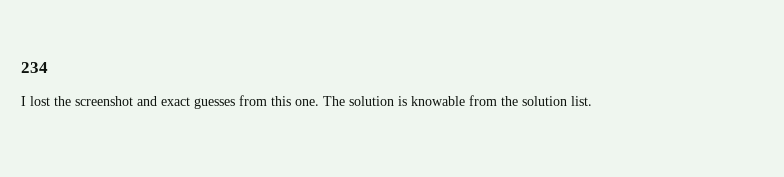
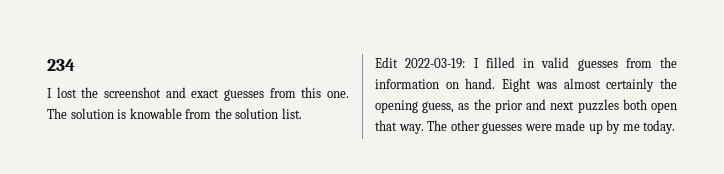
+ Edit 2022-03-19: I filled in valid guesses from the information on hand. Eight was almost certainly the opening guess, as the prior and next puzzles both open that way. The other guesses were made up by me today.

